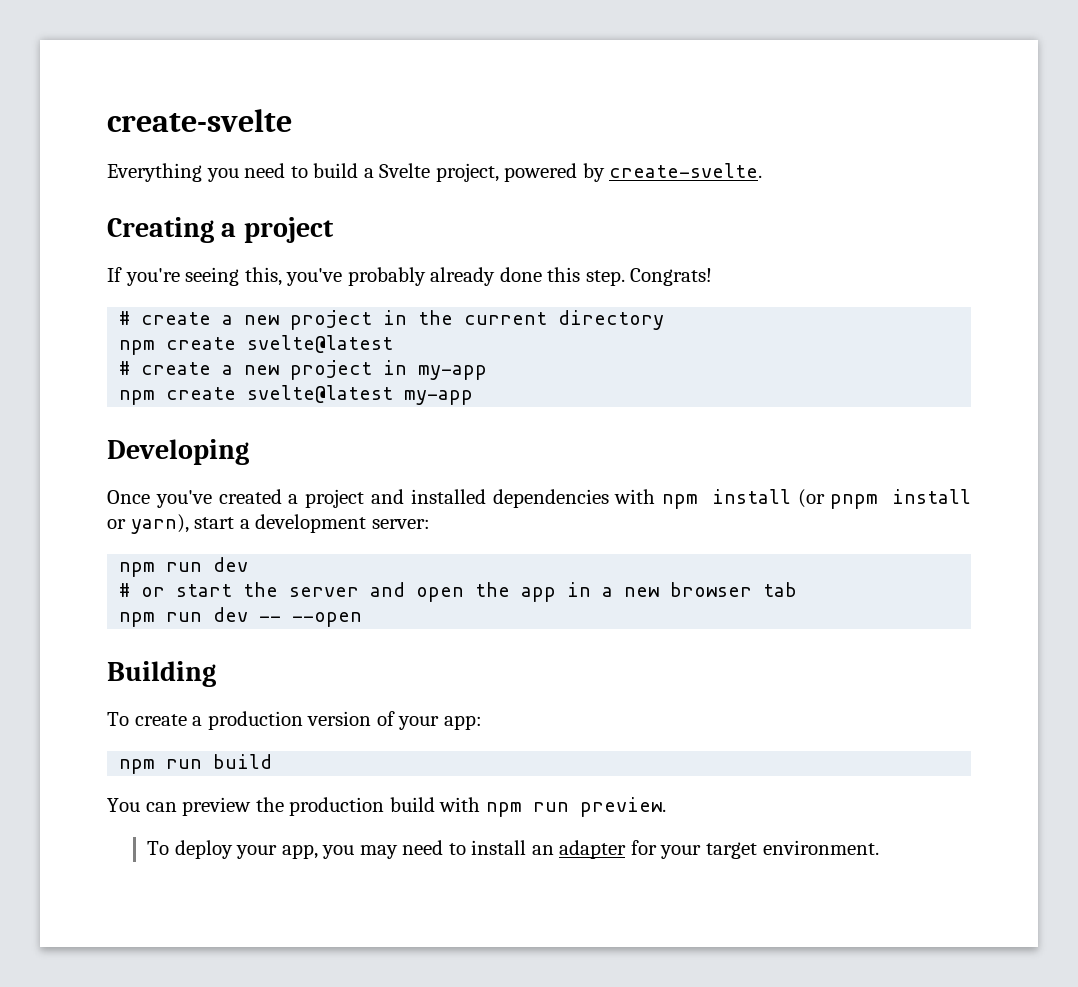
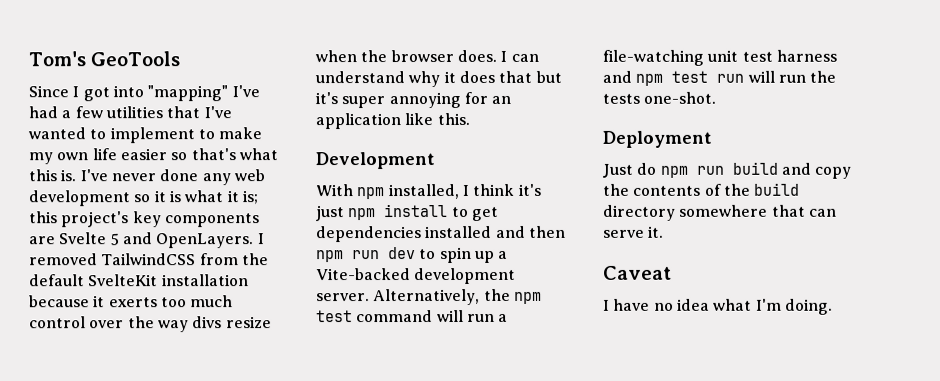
- create-svelte
- Everything you need to build a Svelte project, powered by create-svelte.
- Creating a project
- If you're seeing this, you've probably already done this step. Congrats!
- # create a new project in the current directory
- npm create svelte@latest
- # create a new project in my-app
- npm create svelte@latest my-app
- Developing
- Once you've created a project and installed dependencies with npm install (or pnpm install or yarn), start a development server:
- npm run dev
- # or start the server and open the app in a new browser tab
- npm run dev -- --open
- Building
- To create a production version of your app:
- npm run build
- You can preview the production build with npm run preview.
- To deploy your app, you may need to install an adapter for your target environment.
+ Tom's GeoTools
+ Since I got into "mapping" I've had a few utilities that I've wanted to implement to make my own life easier so that's what this is. I've never done any web development so it is what it is; this project's key components are Svelte 5 and OpenLayers. I removed TailwindCSS from the default SvelteKit installation because it exerts too much control over the way divs resize when the browser does. I can understand why it does that but it's super annoying for an application like this.
+ Development
+ With npm installed, I think it's just npm install to get dependencies installed and then npm run dev to spin up a Vite-backed development server. Alternatively, the npm test command will run a file-watching unit test harness and npm test run will run the tests one-shot.
+ Deployment
+ Just do npm run build and copy the contents of the build directory somewhere that can serve it.
+ Caveat
+ I have no idea what I'm doing.

